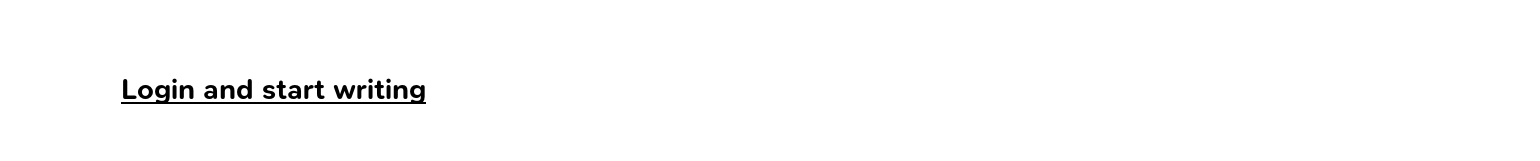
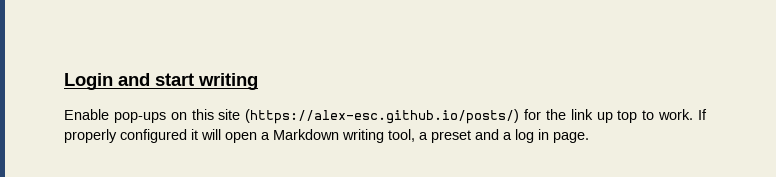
+ Enable pop-ups on this site (https://alex-esc.github.io/posts/) for the link up top to work. If properly configured it will open a Markdown writing tool, a preset and a log in page.

